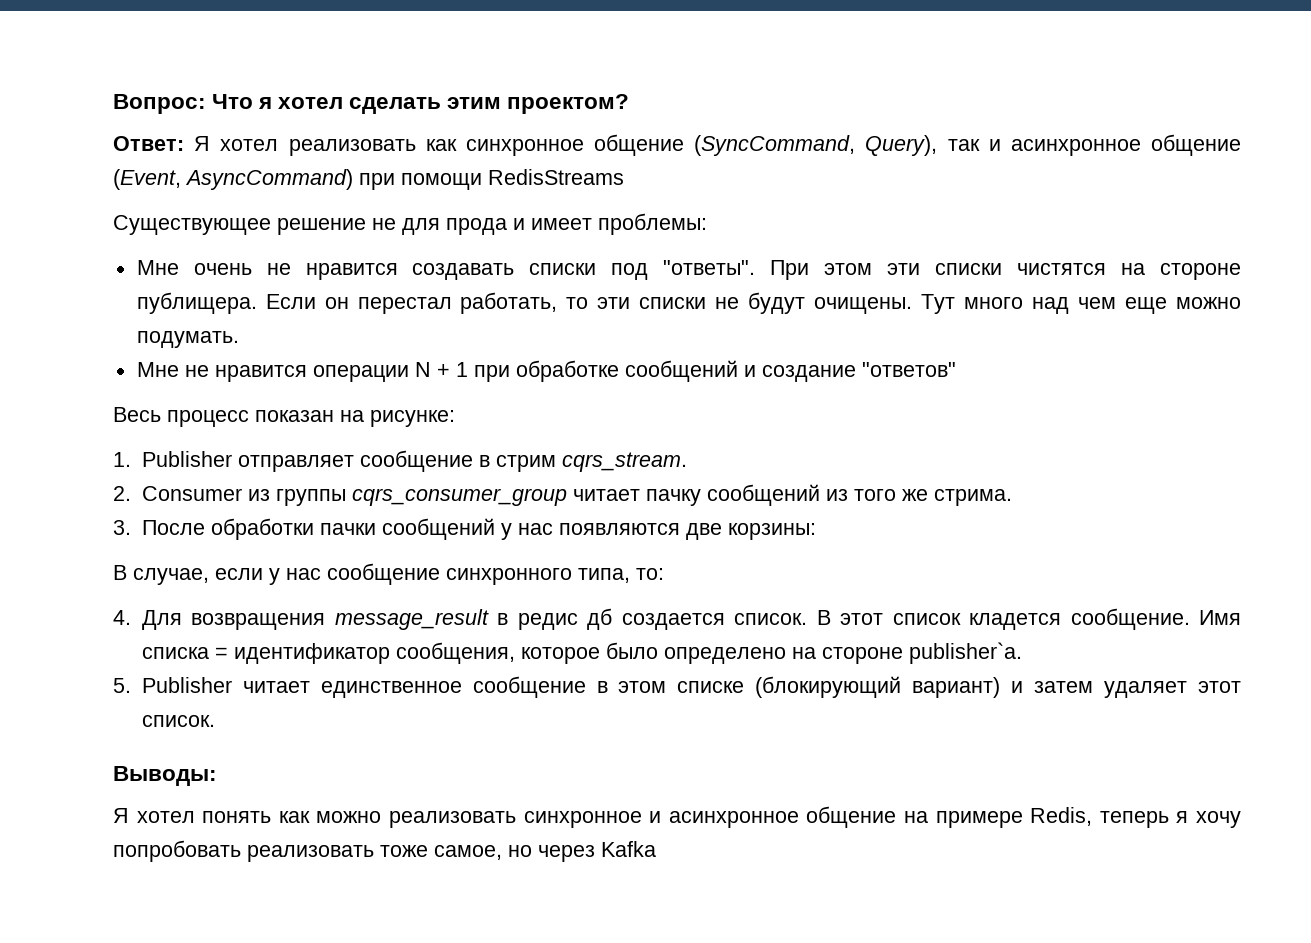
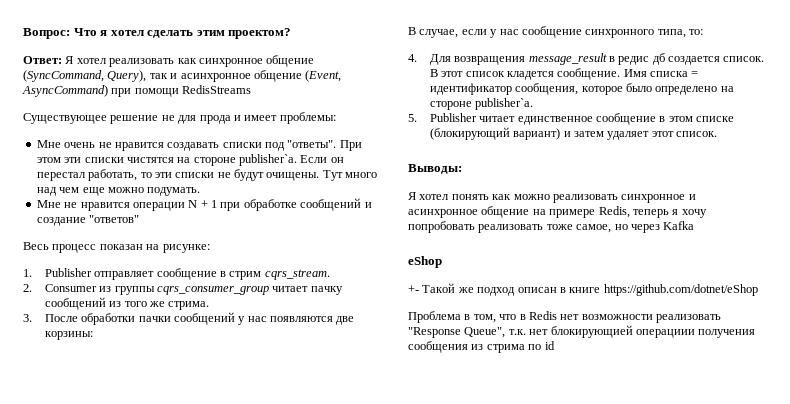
- При этом эти списки чистятся на стороне публищера.
+ При этом эти списки чистятся на стороне publisher`a.
+ eShop
+ +- Такой же подход описан в книге https://github.com/dotnet/eShop
+ Проблема в том, что в Redis нет возможности реализовать "Response Queue", т.к. нет блокирующией операциии получения сообщения из стрима по id

